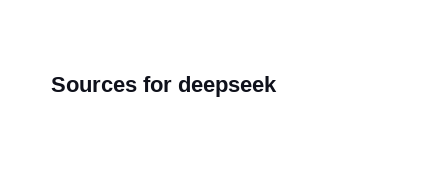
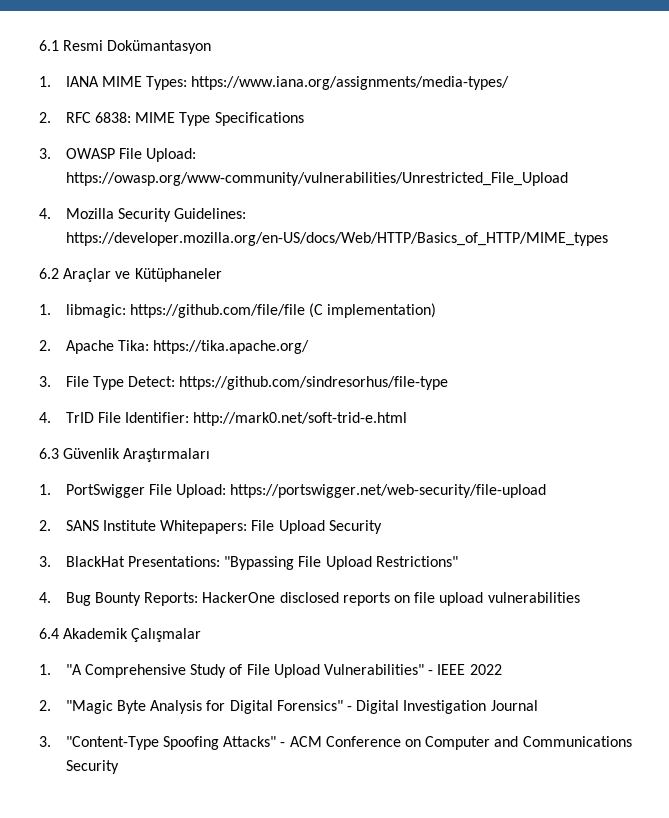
- Sources for deepseek
+ 6.1 Resmi Dokümantasyon
+ 1. IANA MIME Types: https://www.iana.org/assignments/media-types/
+ 2. RFC 6838: MIME Type Specifications
+ 3. OWASP File Upload: https://owasp.org/www-community/vulnerabilities/Unrestricted_File_Upload
+ 4. Mozilla Security Guidelines: https://developer.mozilla.org/en-US/docs/Web/HTTP/Basics_of_HTTP/MIME_types
+ 6.2 Araçlar ve Kütüphaneler
+ 1. libmagic: https://github.com/file/file (C implementation)
+ 2. Apache Tika: https://tika.apache.org/
+ 3. File Type Detect: https://github.com/sindresorhus/file-type
+ 4. TrID File Identifier: http://mark0.net/soft-trid-e.html
+ 6.3 Güvenlik Araştırmaları
+ 1. PortSwigger File Upload: https://portswigger.net/web-security/file-upload
+ 2. SANS Institute Whitepapers: File Upload Security
+ 3. BlackHat Presentations: "Bypassing File Upload Restrictions"
+ 4. Bug Bounty Reports: HackerOne disclosed reports on file upload vulnerabilities
+ 6.4 Akademik Çalışmalar
+ 1. "A Comprehensive Study of File Upload Vulnerabilities" - IEEE 2022
+ 2. "Magic Byte Analysis for Digital Forensics" - Digital Investigation Journal
+ 3. "Content-Type Spoofing Attacks" - ACM Conference on Computer and Communications Security

